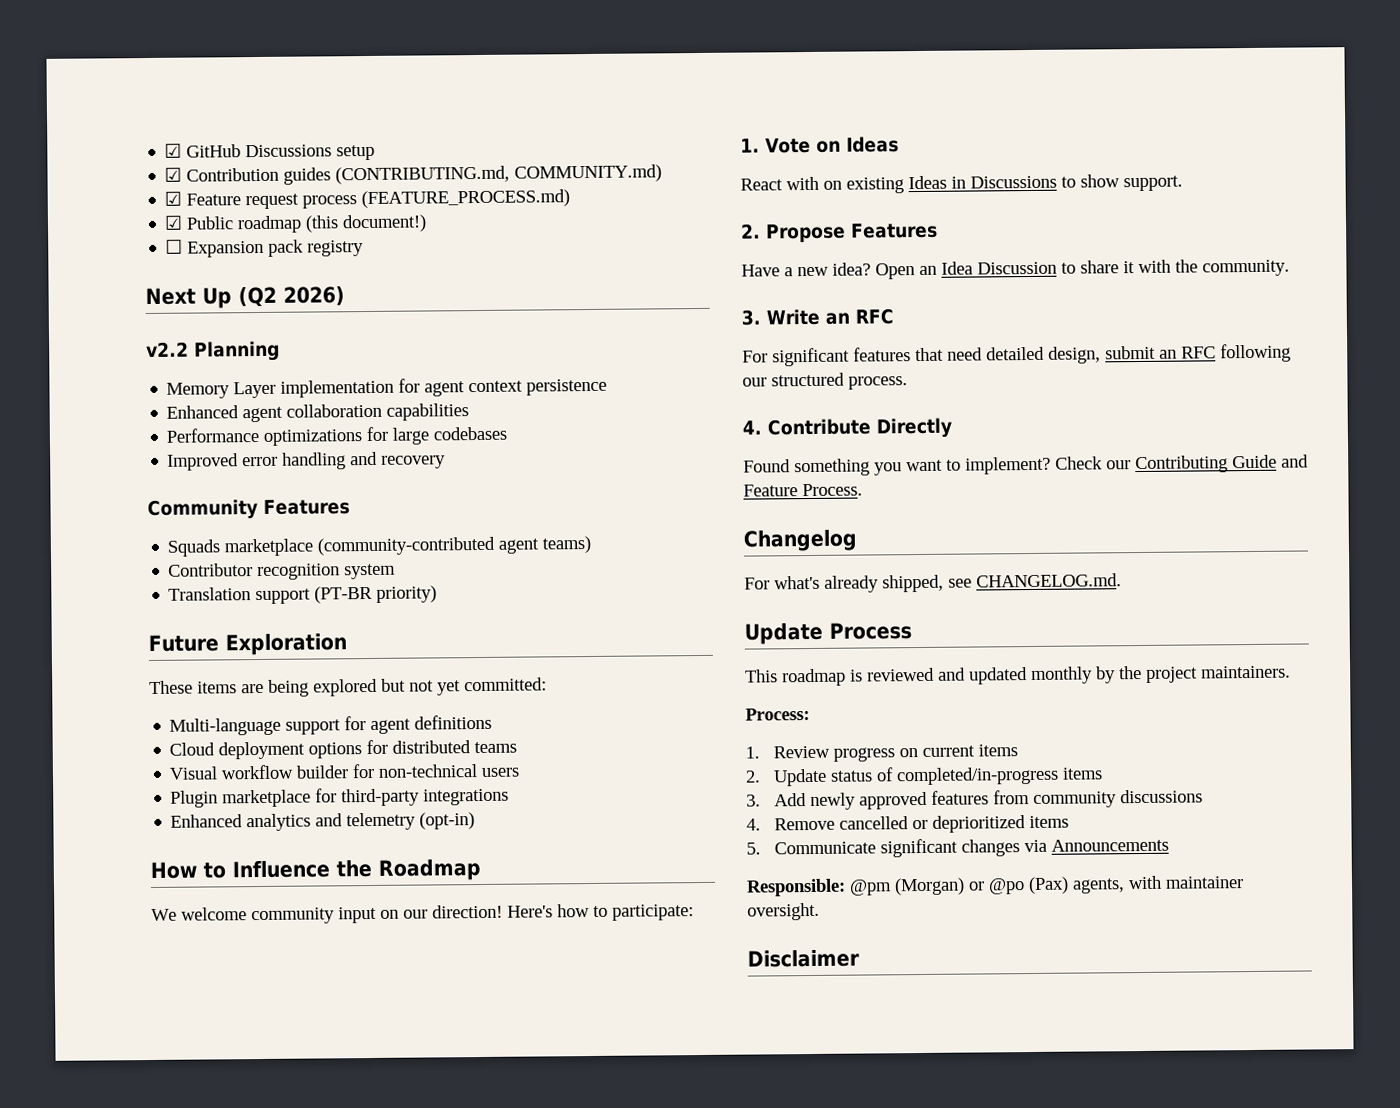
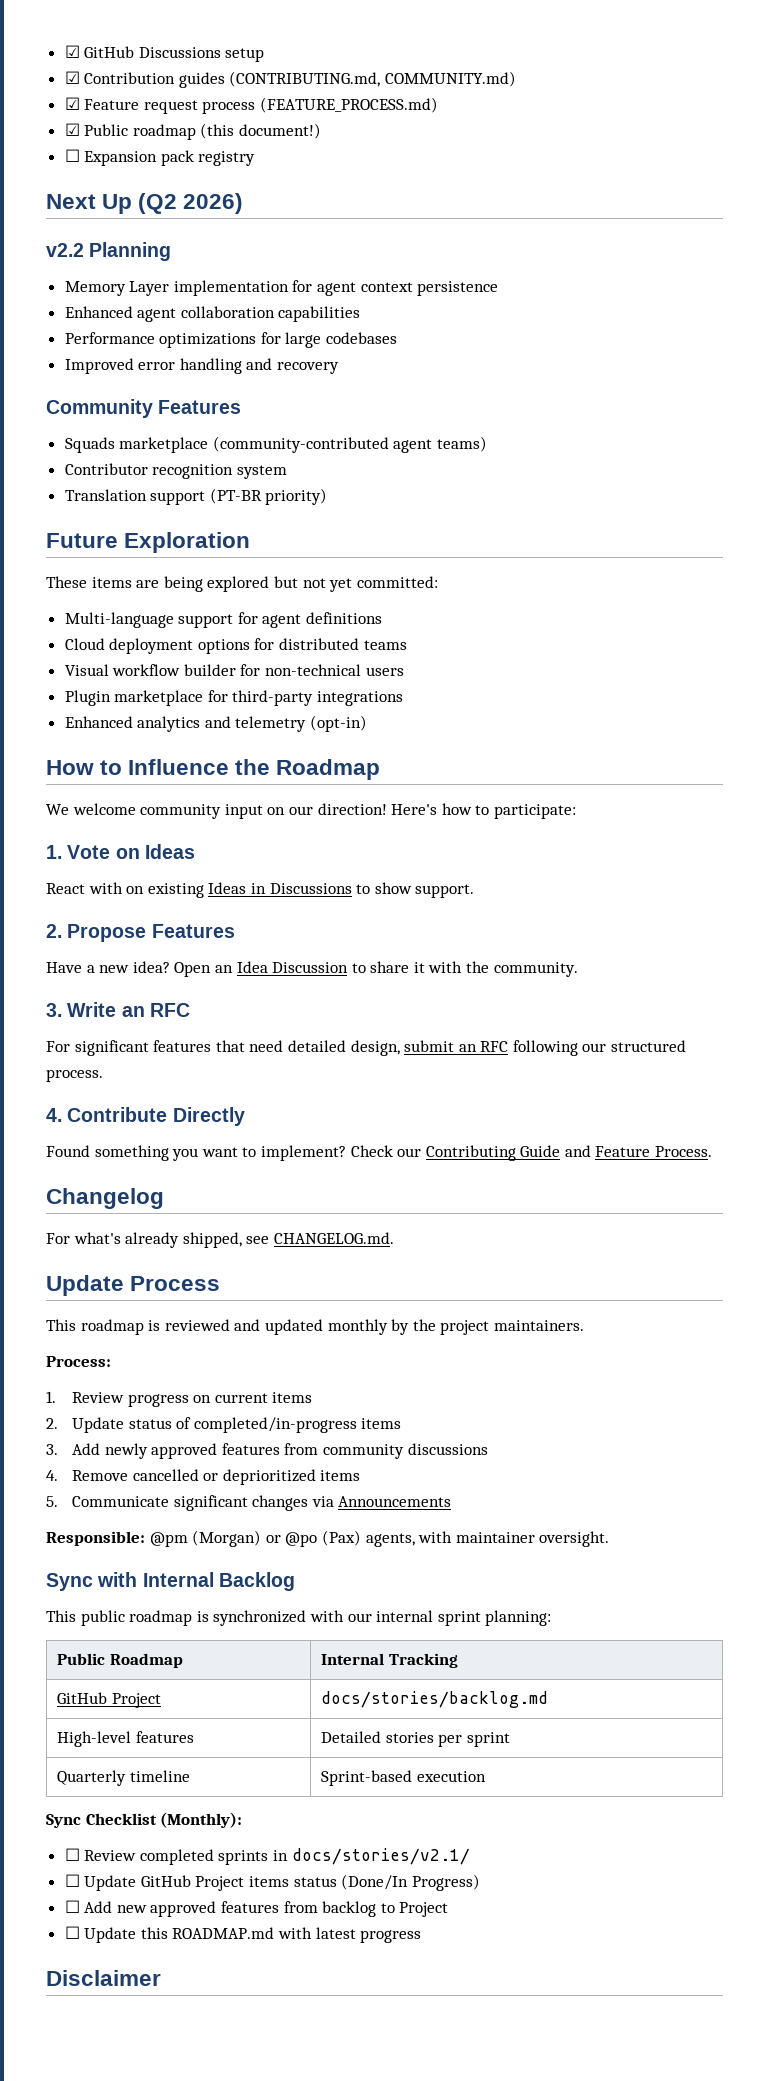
+ Sync with Internal Backlog
+ This public roadmap is synchronized with our internal sprint planning:
+ Public Roadmap | Internal Tracking
+ GitHub Project | docs/stories/backlog.md
+ High-level features | Detailed stories per sprint
+ Quarterly timeline | Sprint-based execution
+ Sync Checklist (Monthly):
+ ☐ Review completed sprints in docs/stories/v2.1/
+ ☐ Update GitHub Project items status (Done/In Progress)
+ ☐ Add new approved features from backlog to Project
+ ☐ Update this ROADMAP.md with latest progress

